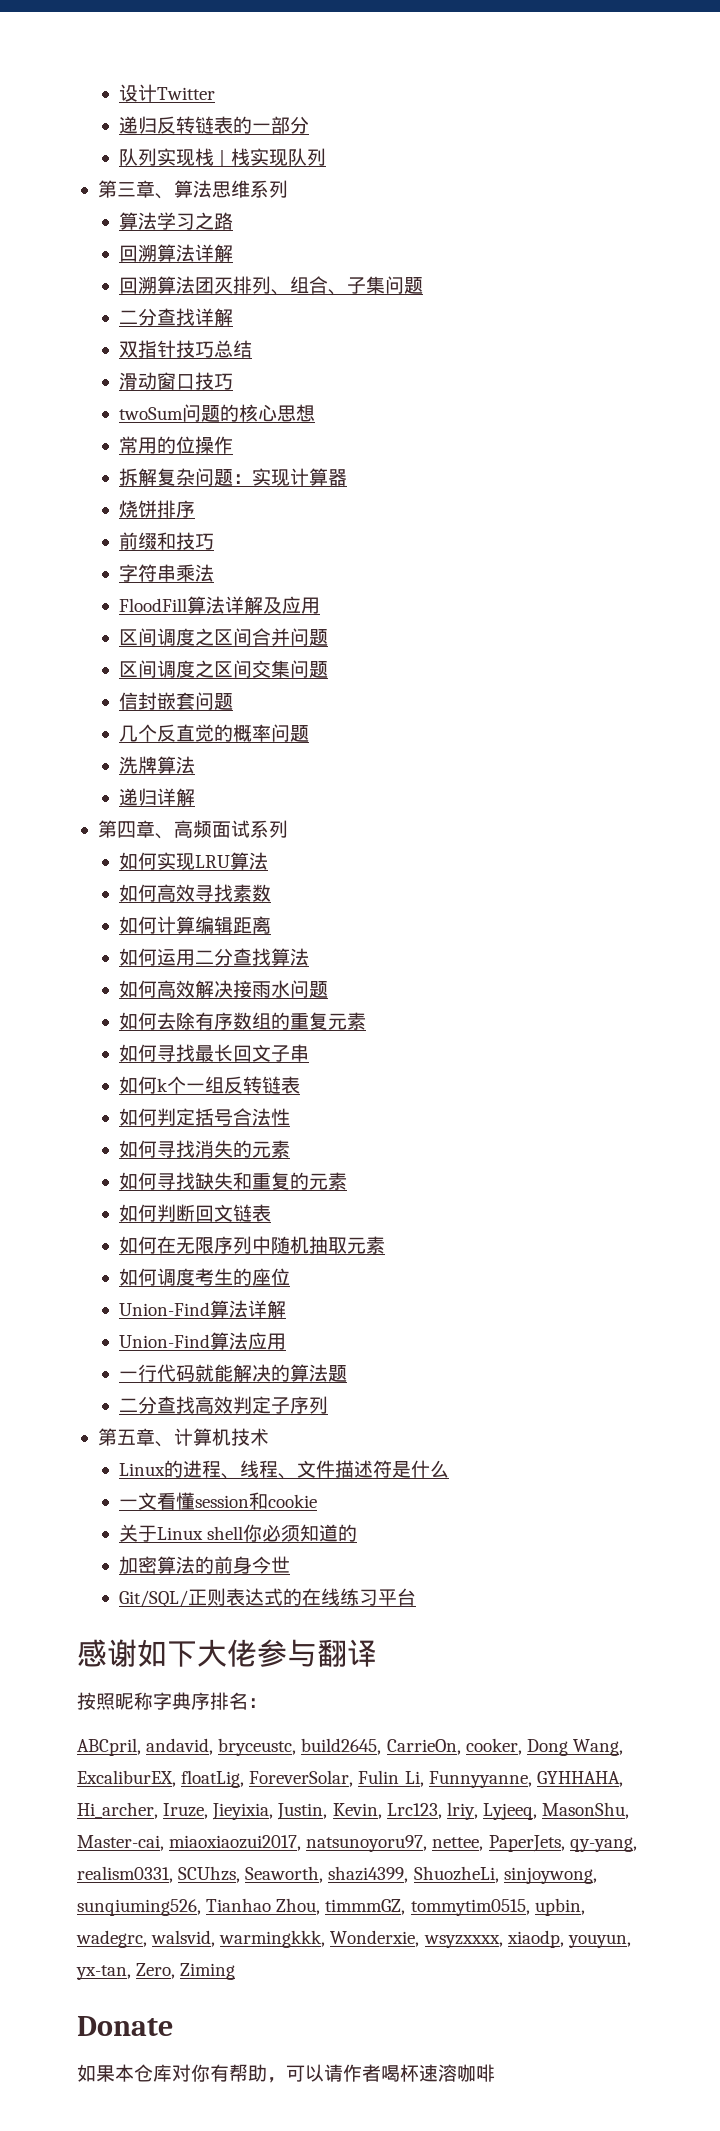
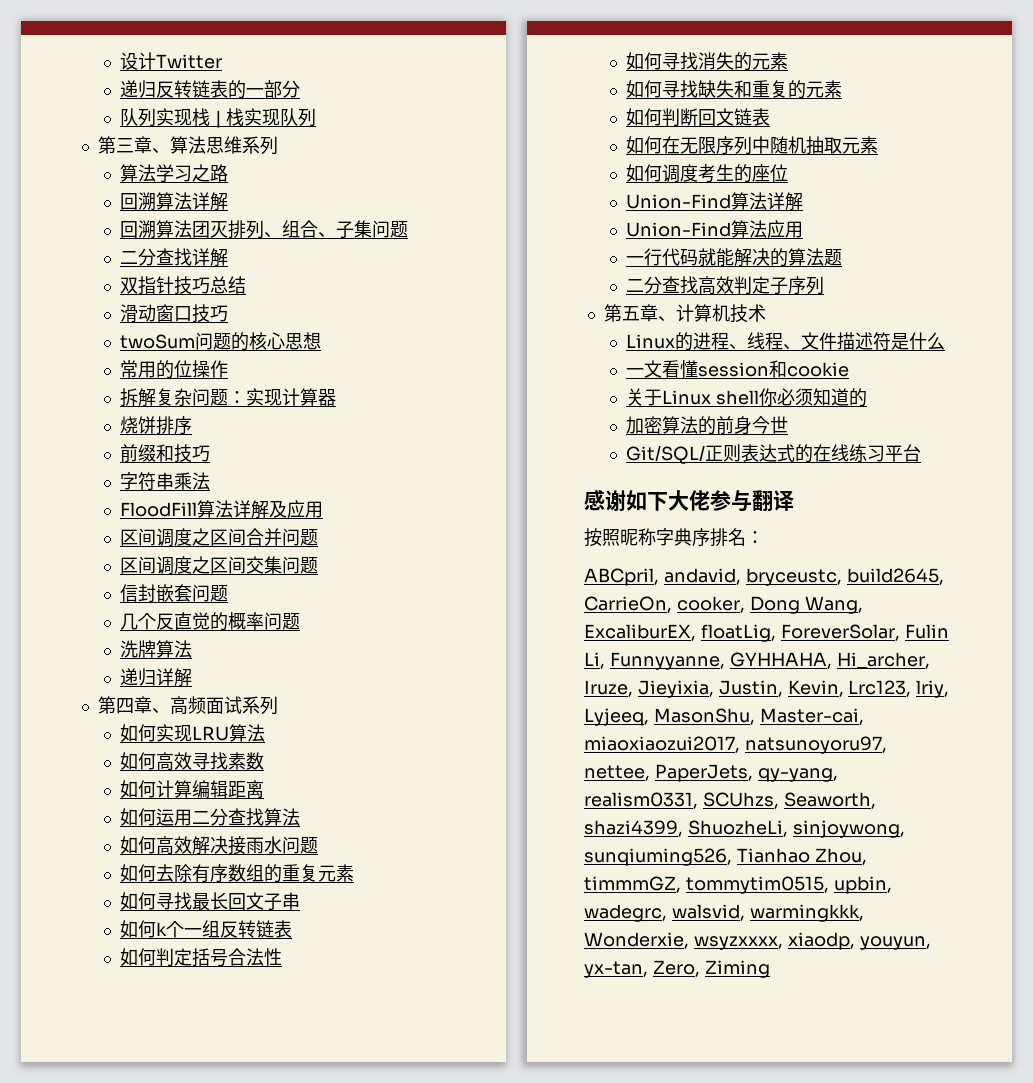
- Donate
- 如果本仓库对你有帮助，可以请作者喝杯速溶咖啡

